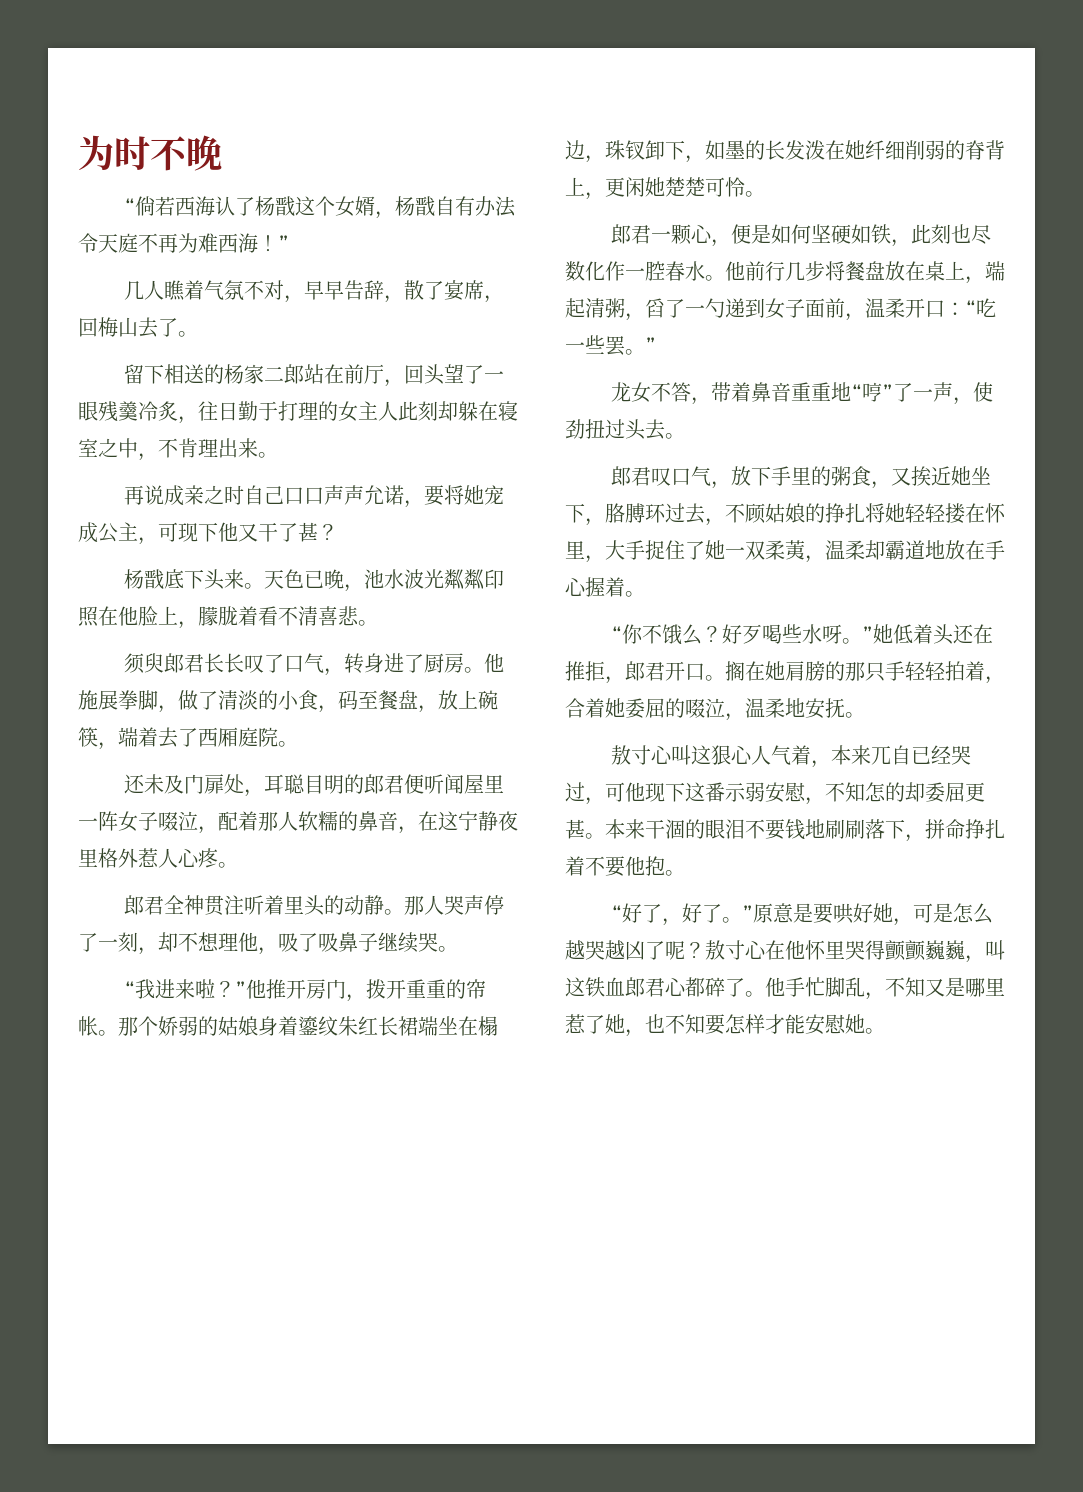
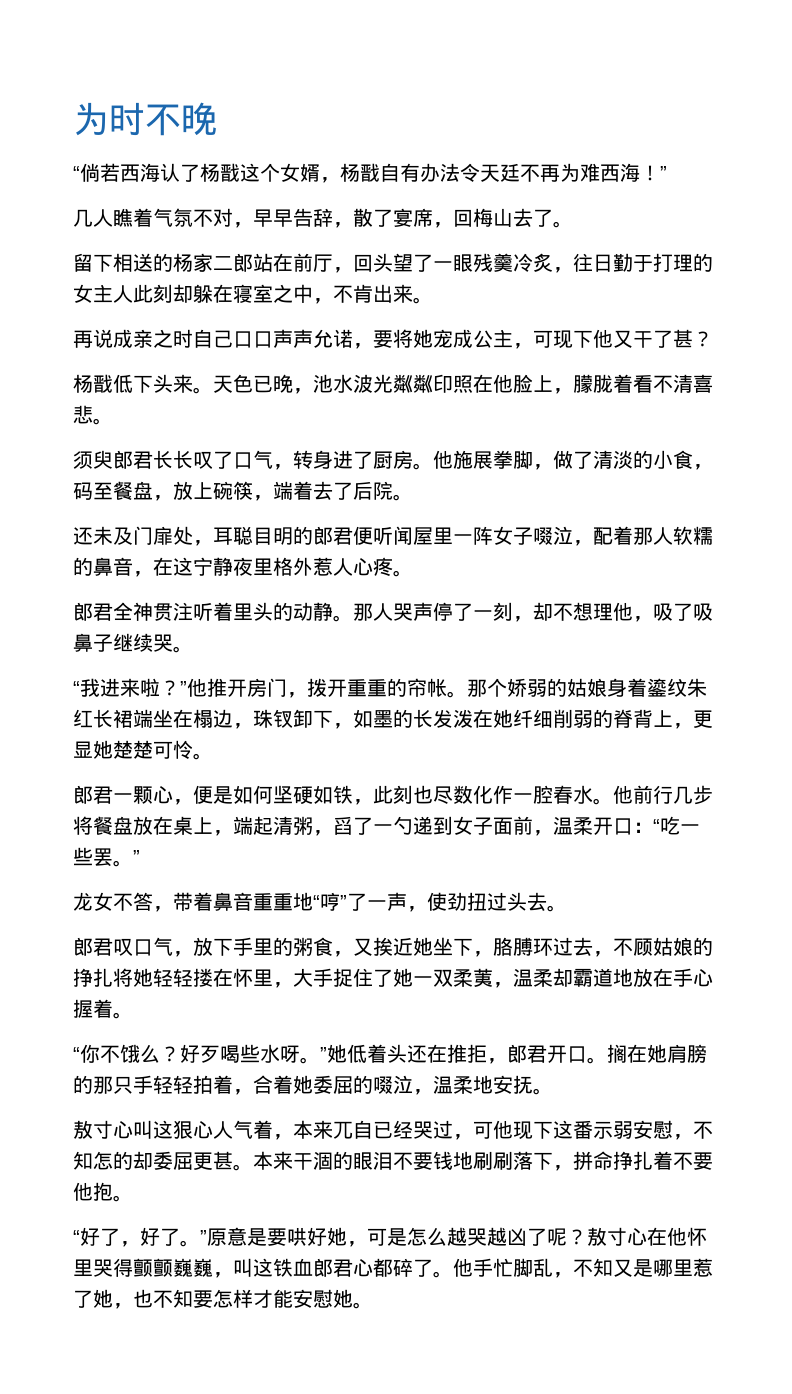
- “倘若西海认了杨戬这个女婿，杨戬自有办法令天庭不再为难西海！”
+ “倘若西海认了杨戬这个女婿，杨戬自有办法令天廷不再为难西海！”
- 留下相送的杨家二郎站在前厅，回头望了一眼残羹冷炙，往日勤于打理的女主人此刻却躲在寝室之中，不肯理出来。
+ 留下相送的杨家二郎站在前厅，回头望了一眼残羹冷炙，往日勤于打理的女主人此刻却躲在寝室之中，不肯出来。
- 杨戬底下头来。
+ 杨戬低下头来。
- 他施展拳脚，做了清淡的小食，码至餐盘，放上碗筷，端着去了西厢庭院。
+ 他施展拳脚，做了清淡的小食，码至餐盘，放上碗筷，端着去了后院。
- 那个娇弱的姑娘身着鎏纹朱红长裙端坐在榻边，珠钗卸下，如墨的长发泼在她纤细削弱的脊背上，更闲她楚楚可怜。
+ 那个娇弱的姑娘身着鎏纹朱红长裙端坐在榻边，珠钗卸下，如墨的长发泼在她纤细削弱的脊背上，更显她楚楚可怜。

